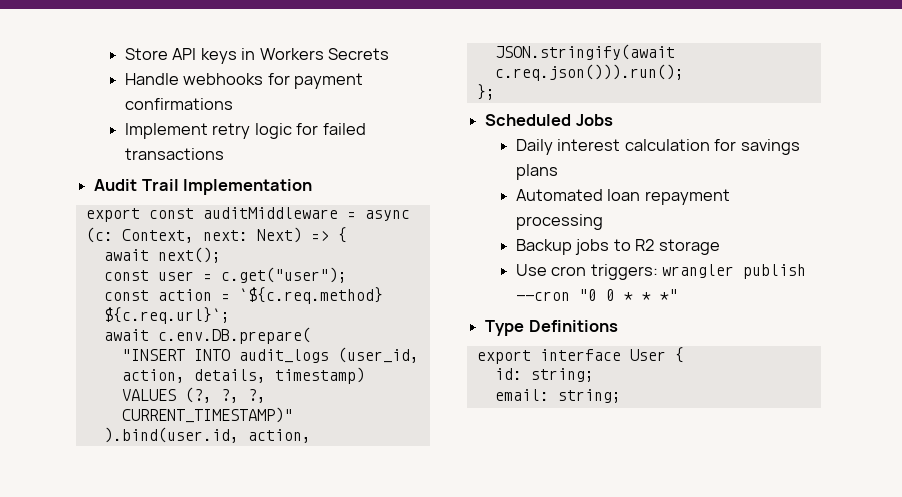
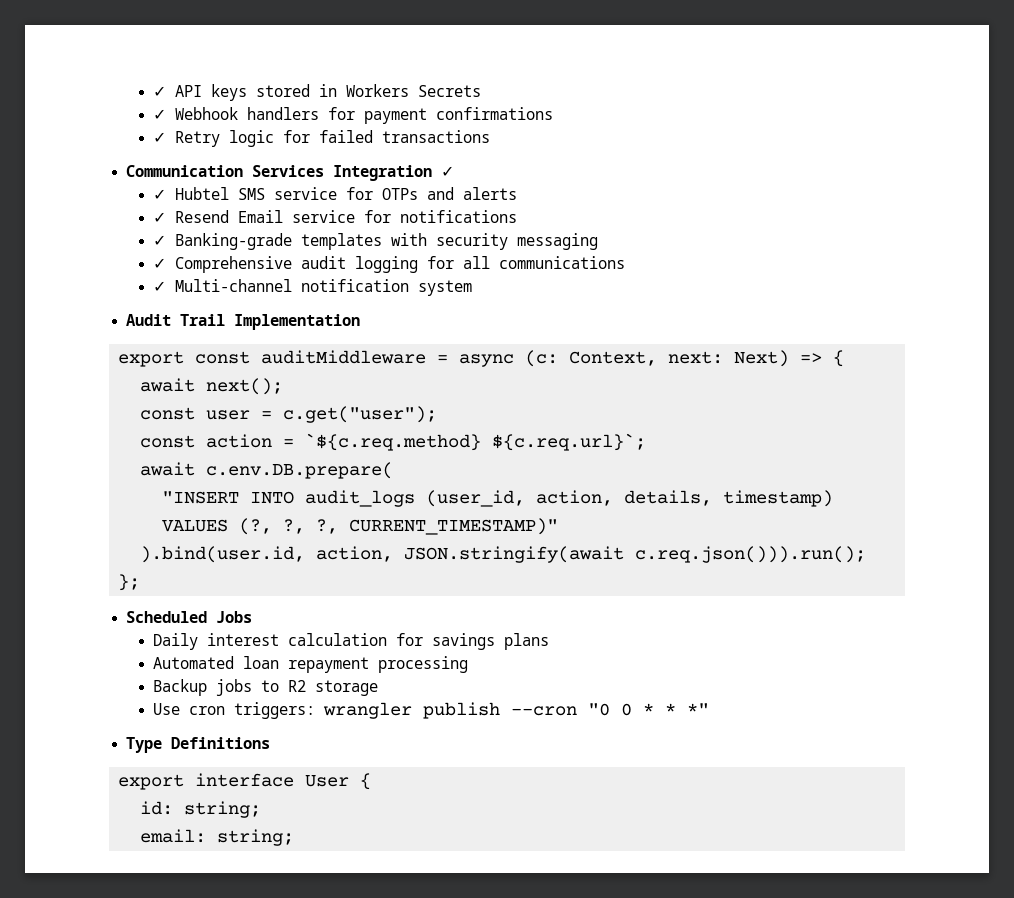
- Store API keys in Workers Secrets
+ ✓ API keys stored in Workers Secrets
- Handle webhooks for payment confirmations
+ ✓ Webhook handlers for payment confirmations
- Implement retry logic for failed transactions
+ ✓ Retry logic for failed transactions
+ Communication Services Integration ✓
+ ✓ Hubtel SMS service for OTPs and alerts
+ ✓ Resend Email service for notifications
+ ✓ Banking-grade templates with security messaging
+ ✓ Comprehensive audit logging for all communications
+ ✓ Multi-channel notification system

